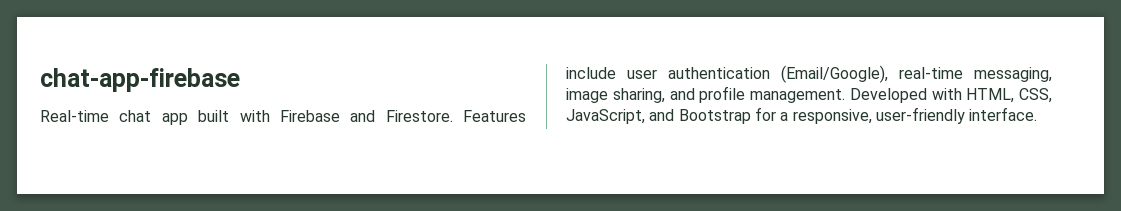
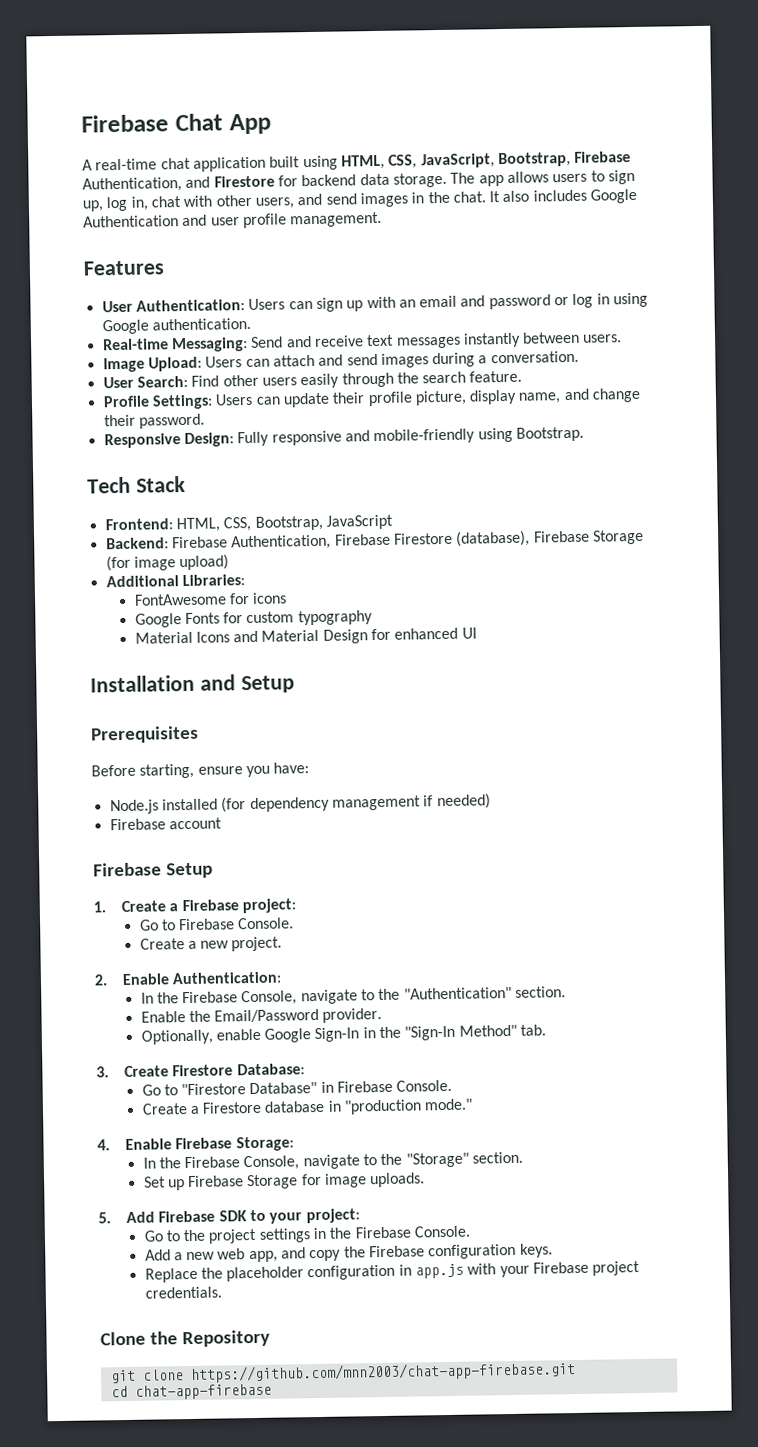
- chat-app-firebase
- Real-time chat app built with Firebase and Firestore. Features include user authentication (Email/Google), real-time messaging, image sharing, and profile management. Developed with HTML, CSS, JavaScript, and Bootstrap for a responsive, user-friendly interface.
+ Firebase Chat App
+ A real-time chat application built using HTML, CSS, JavaScript, Bootstrap, Firebase Authentication, and Firestore for backend data storage. The app allows users to sign up, log in, chat with other users, and send images in the chat. It also includes Google Authentication and user profile management.
+ Features
+ User Authentication: Users can sign up with an email and password or log in using Google authentication.
+ Real-time Messaging: Send and receive text messages instantly between users.
+ Image Upload: Users can attach and send images during a conversation.
+ User Search: Find other users easily through the search feature.
+ Profile Settings: Users can update their profile picture, display name, and change their password.
+ Responsive Design: Fully responsive and mobile-friendly using Bootstrap.
+ Tech Stack
+ Frontend: HTML, CSS, Bootstrap, JavaScript
+ Backend: Firebase Authentication, Firebase Firestore (database), Firebase Storage (for image upload)
+ Additional Libraries:
+ FontAwesome for icons
+ Google Fonts for custom typography
+ Material Icons and Material Design for enhanced UI
+ Installation and Setup
+ Prerequisites
+ Before starting, ensure you have:
+ Node.js installed (for dependency management if needed)
+ Firebase account
+ Firebase Setup
+ 1. Create a Firebase project:
+ Go to Firebase Console.
+ Create a new project.
+ 2. Enable Authentication:
+ In the Firebase Console, navigate to the "Authentication" section.
+ Enable the Email/Password provider.
+ Optionally, enable Google Sign-In in the "Sign-In Method" tab.
+ 3. Create Firestore Database:
+ Go to "Firestore Database" in Firebase Console.
+ Create a Firestore database in "production mode."
+ 4. Enable Firebase Storage:
+ In the Firebase Console, navigate to the "Storage" section.
+ Set up Firebase Storage for image uploads.
+ 5. Add Firebase SDK to your project:
+ Go to the project settings in the Firebase Console.
+ Add a new web app, and copy the Firebase configuration keys.
+ Replace the placeholder configuration in app.js with your Firebase project credentials.
+ Clone the Repository
+ git clone https://github.com/mnn2003/chat-app-firebase.git
+ cd chat-app-firebase

